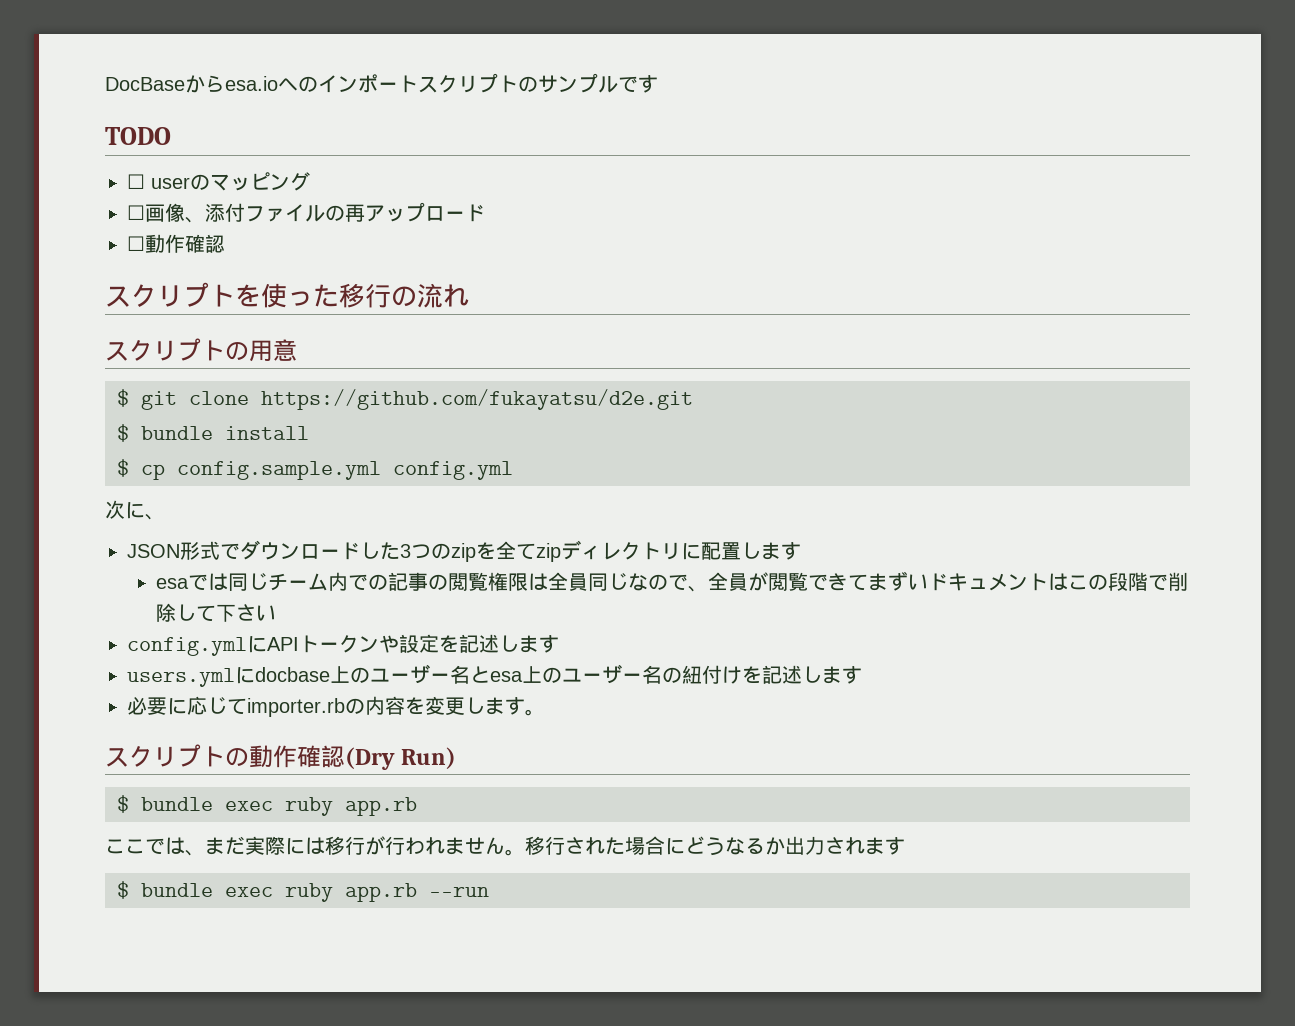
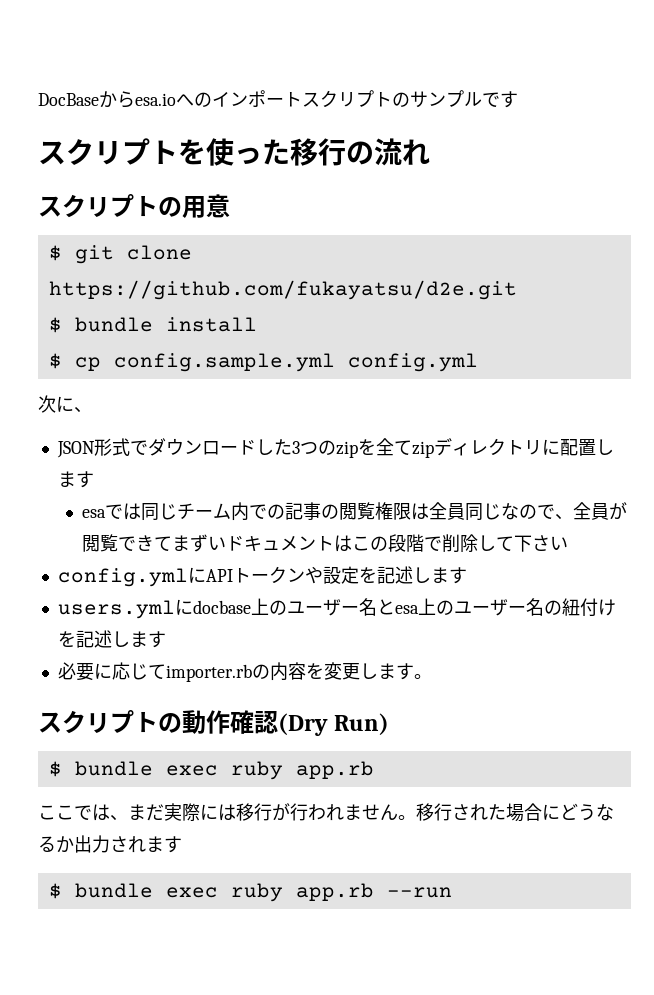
- TODO
- ☐ userのマッピング
- ☐画像、添付ファイルの再アップロード
- ☐動作確認

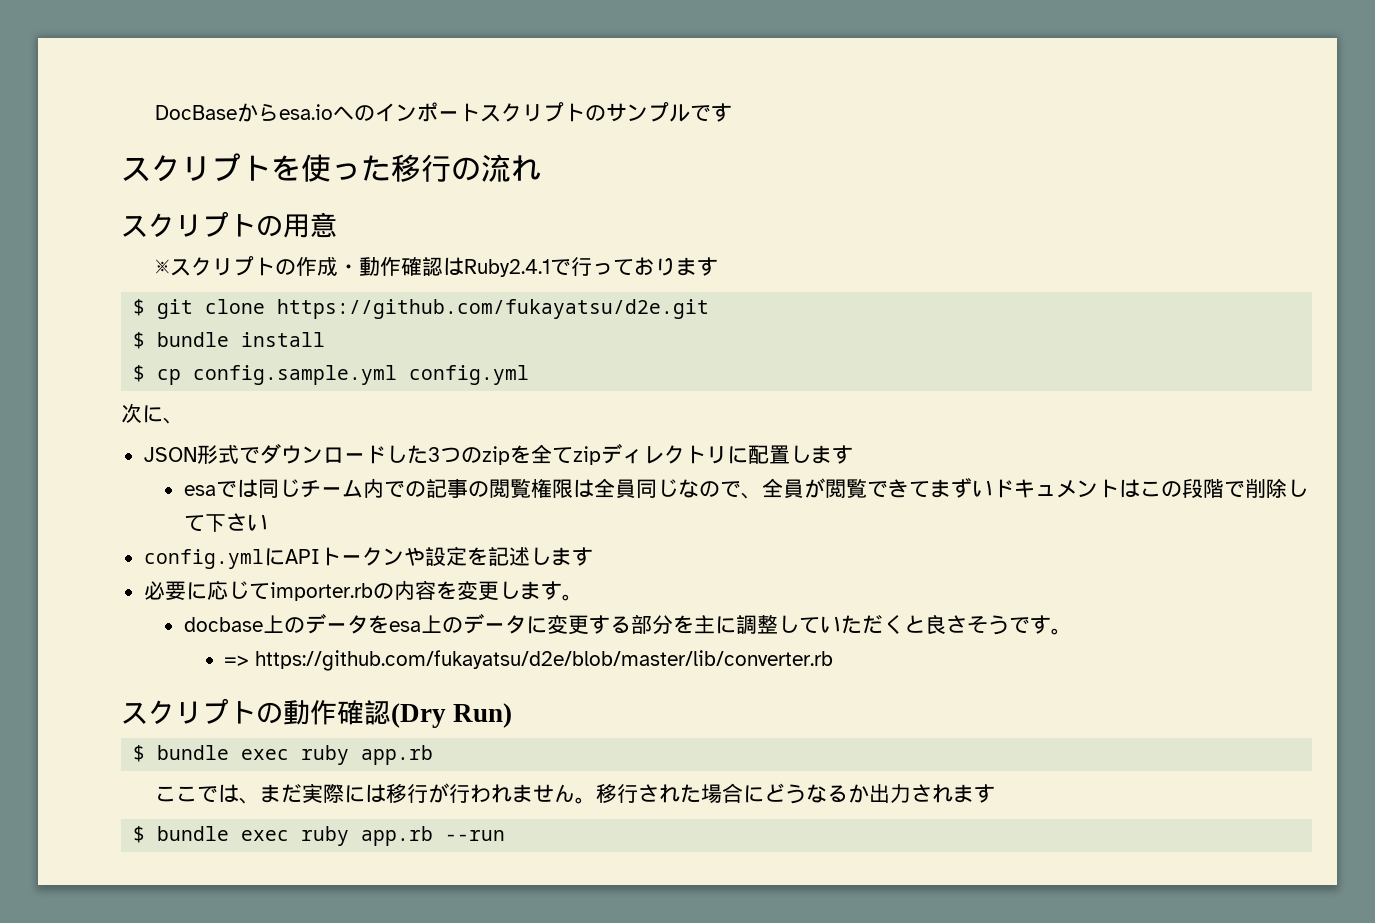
+ ※スクリプトの作成・動作確認はRuby2.4.1で行っております
- users.ymlにdocbase上のユーザー名とesa上のユーザー名の紐付けを記述します
+ docbase上のデータをesa上のデータに変更する部分を主に調整していただくと良さそうです。
+ => https://github.com/fukayatsu/d2e/blob/master/lib/converter.rb

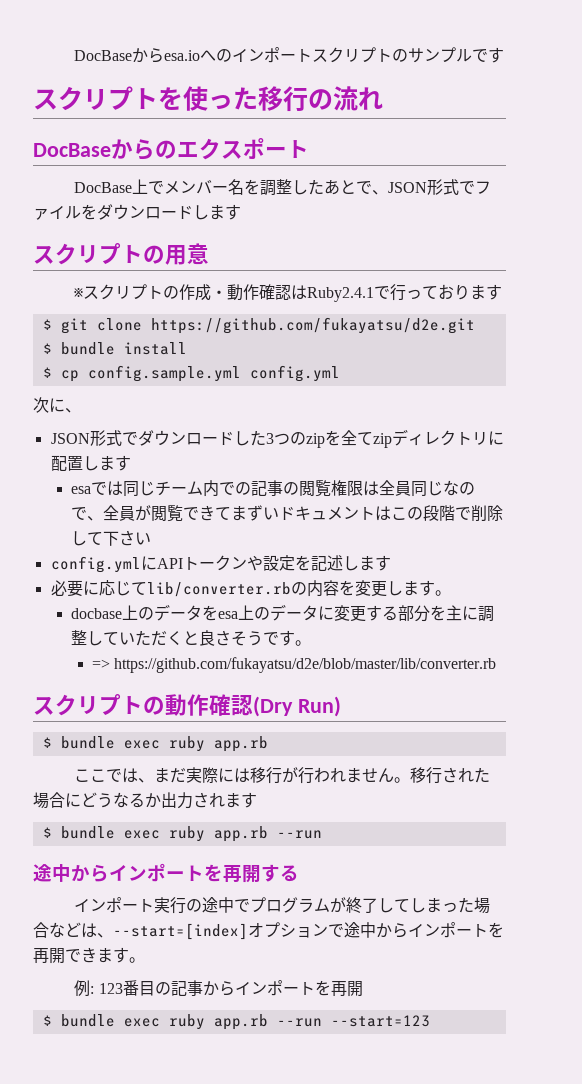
+ DocBaseからのエクスポート
+ DocBase上でメンバー名を調整したあとで、JSON形式でファイルをダウンロードします
- 必要に応じてimporter.rbの内容を変更します。
+ 必要に応じてlib/converter.rbの内容を変更します。
+ 途中からインポートを再開する
+ インポート実行の途中でプログラムが終了してしまった場合などは、--start=[index]オプションで途中からインポートを再開できます。
+ 例: 123番目の記事からインポートを再開
+ $ bundle exec ruby app.rb --run --start=123

